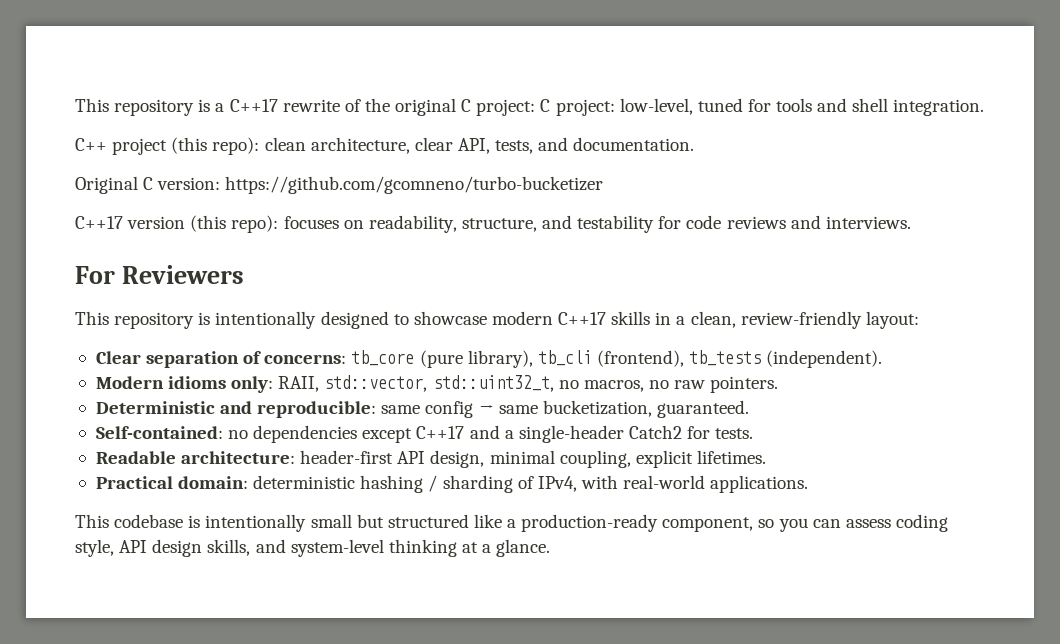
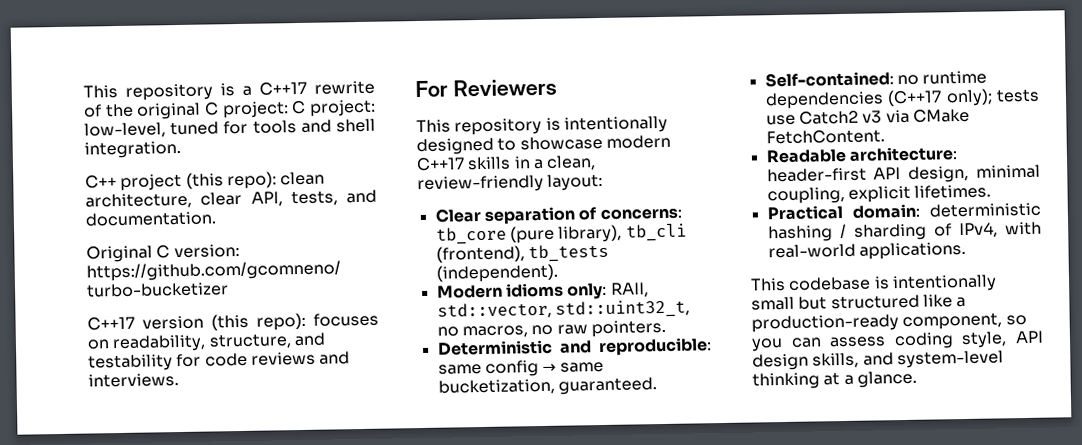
- Self-contained: no dependencies except C++17 and a single-header Catch2 for tests.
+ Self-contained: no runtime dependencies (C++17 only); tests use Catch2 v3 via CMake FetchContent.

